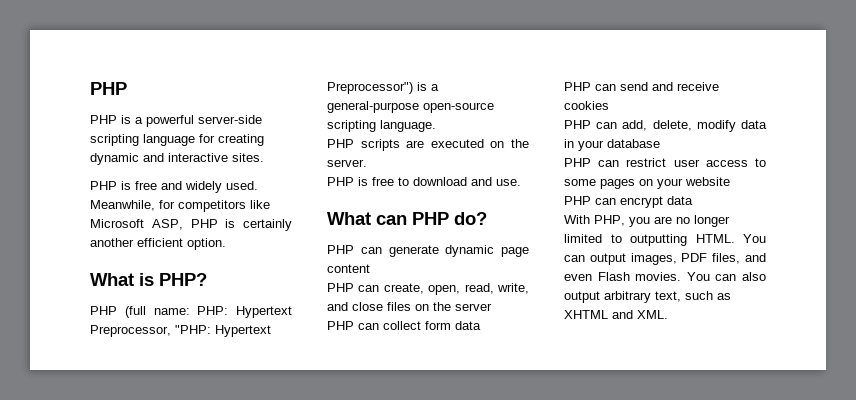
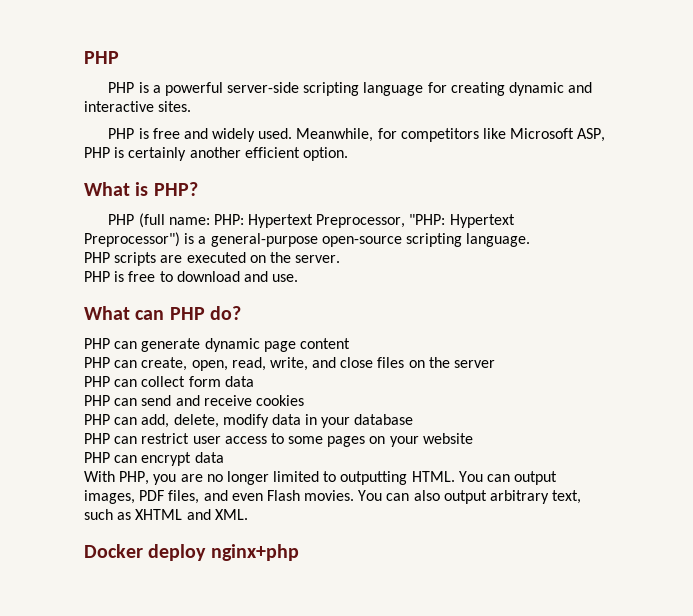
+ Docker deploy nginx+php

